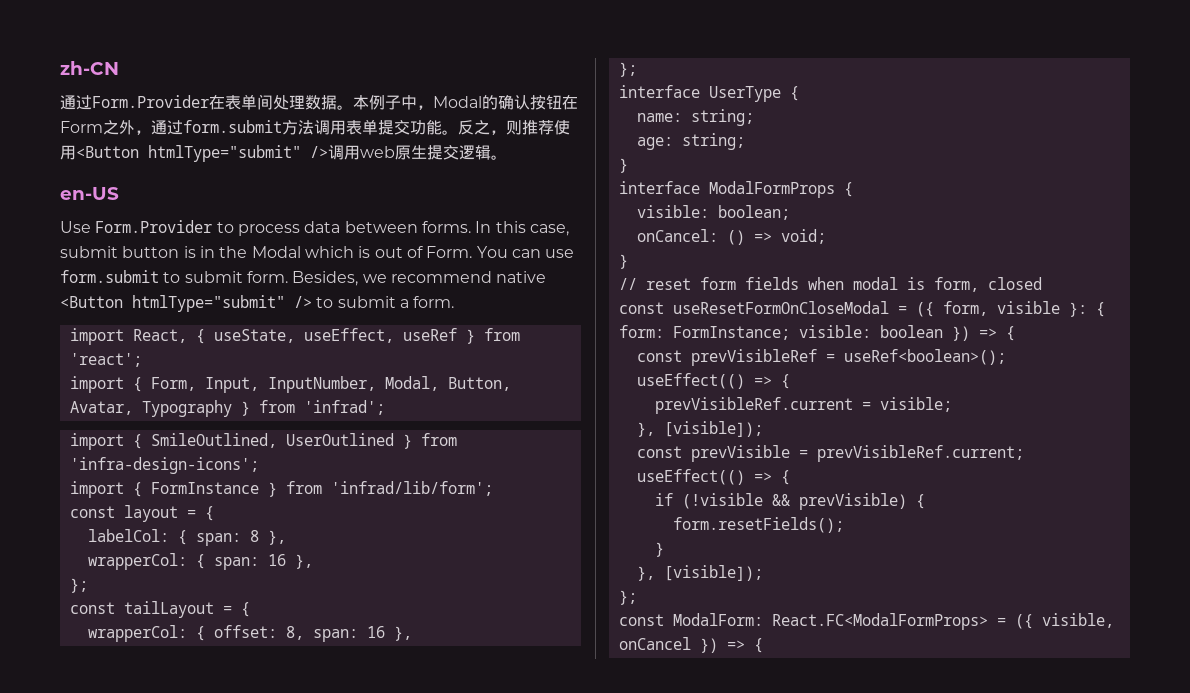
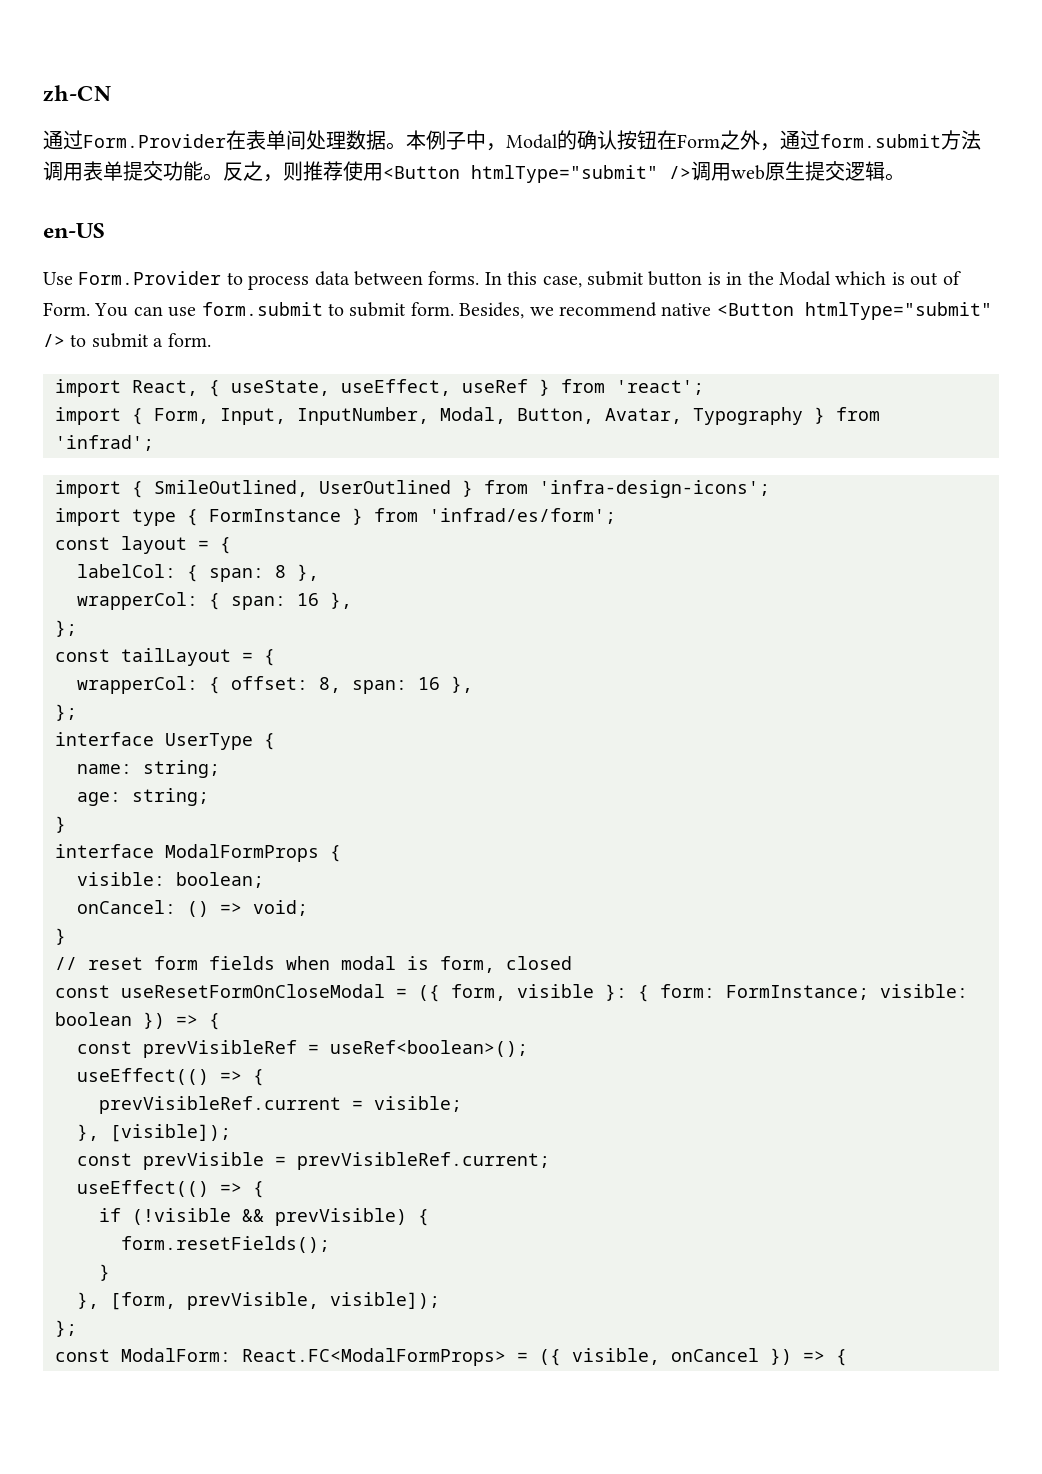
- import { FormInstance } from 'infrad/lib/form';
+ import type { FormInstance } from 'infrad/es/form';
  form.resetFields();
  }
- }, [visible]);
+ }, [form, prevVisible, visible]);

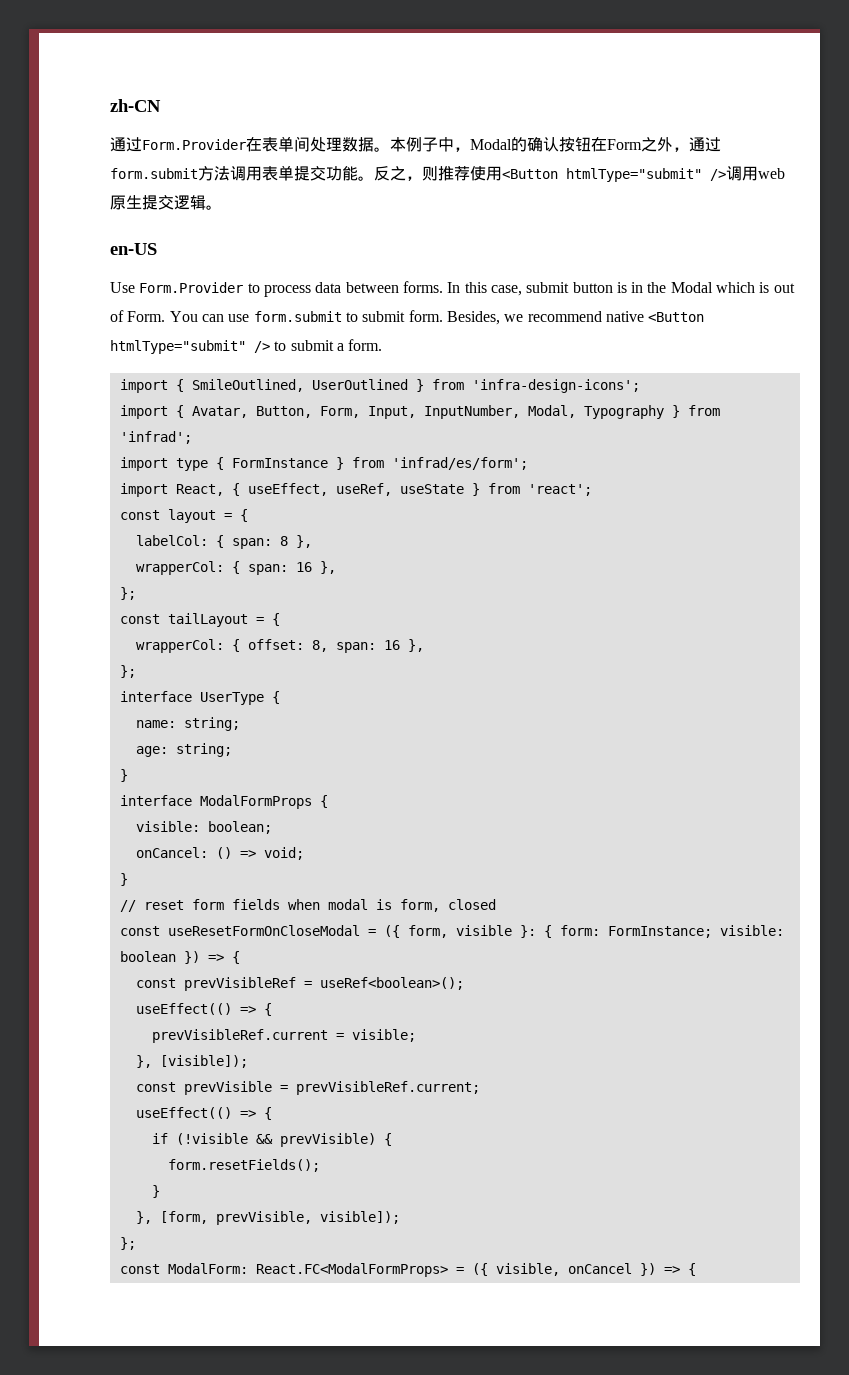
- import React, { useState, useEffect, useRef } from 'react';
- import { Form, Input, InputNumber, Modal, Button, Avatar, Typography } from 'infrad';
+ import { Avatar, Button, Form, Input, InputNumber, Modal, Typography } from 'infrad';
+ import React, { useEffect, useRef, useState } from 'react';

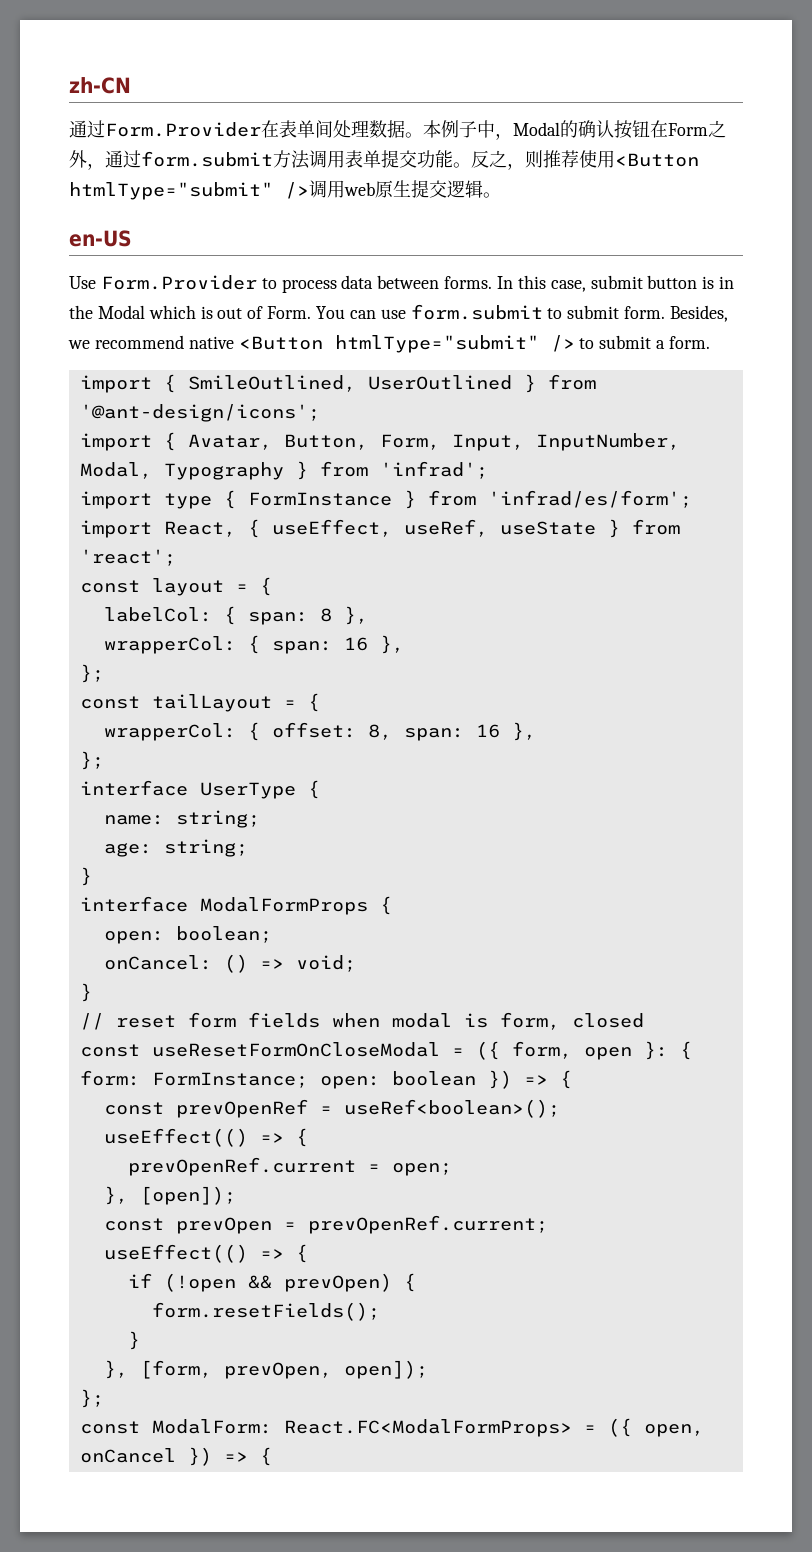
- import { SmileOutlined, UserOutlined } from 'infra-design-icons';
+ import { SmileOutlined, UserOutlined } from '@ant-design/icons';
- visible: boolean;
+ open: boolean;
- const useResetFormOnCloseModal = ({ form, visible }: { form: FormInstance; visible: boolean }) => {
+ const useResetFormOnCloseModal = ({ form, open }: { form: FormInstance; open: boolean }) => {
- const prevVisibleRef = useRef<boolean>();
+ const prevOpenRef = useRef<boolean>();
- prevVisibleRef.current = visible;
- }, [visible]);
- const prevVisible = prevVisibleRef.current;
+ prevOpenRef.current = open;
+ }, [open]);
+ const prevOpen = prevOpenRef.current;
- if (!visible && prevVisible) {
+ if (!open && prevOpen) {
- }, [form, prevVisible, visible]);
+ }, [form, prevOpen, open]);
- const ModalForm: React.FC<ModalFormProps> = ({ visible, onCancel }) => {
+ const ModalForm: React.FC<ModalFormProps> = ({ open, onCancel }) => {

